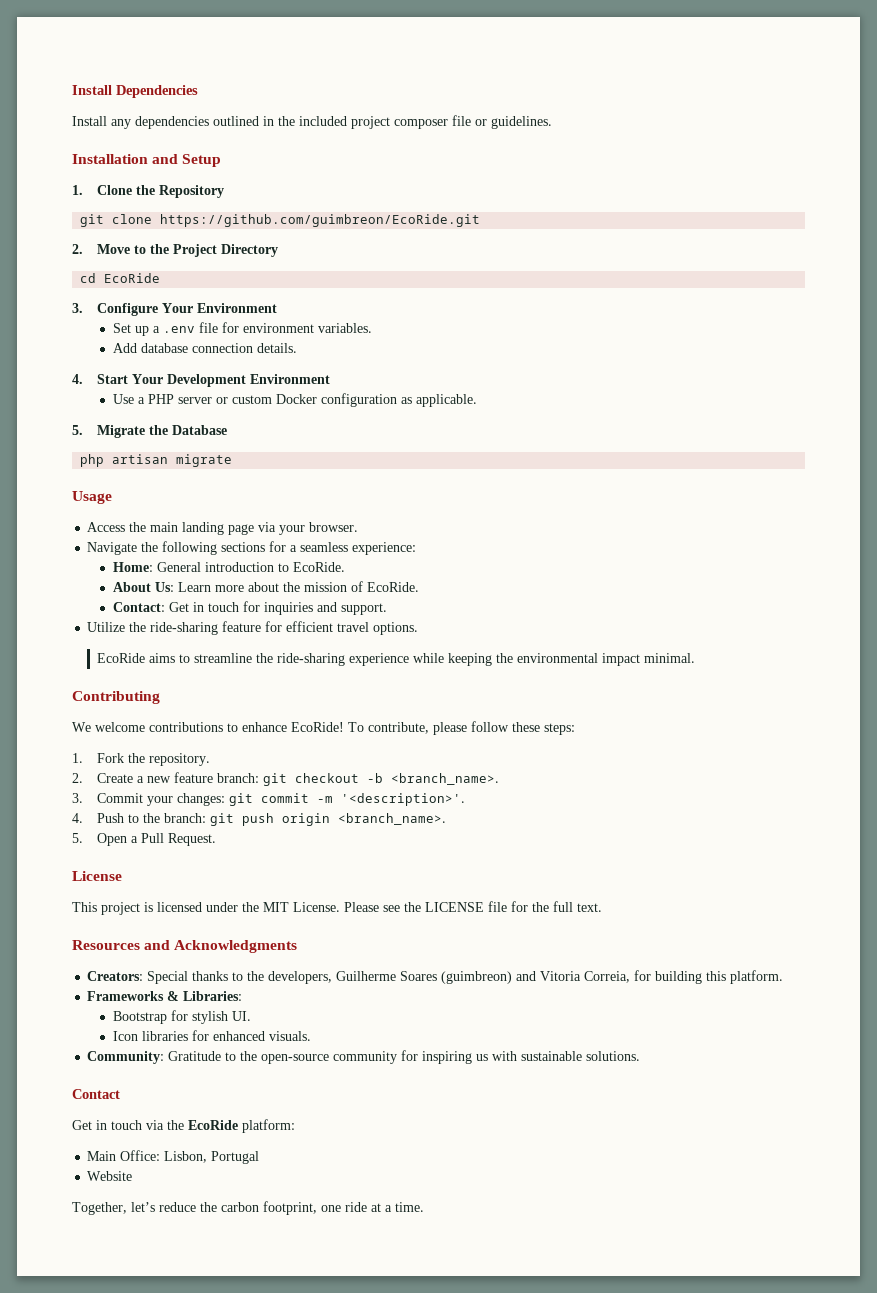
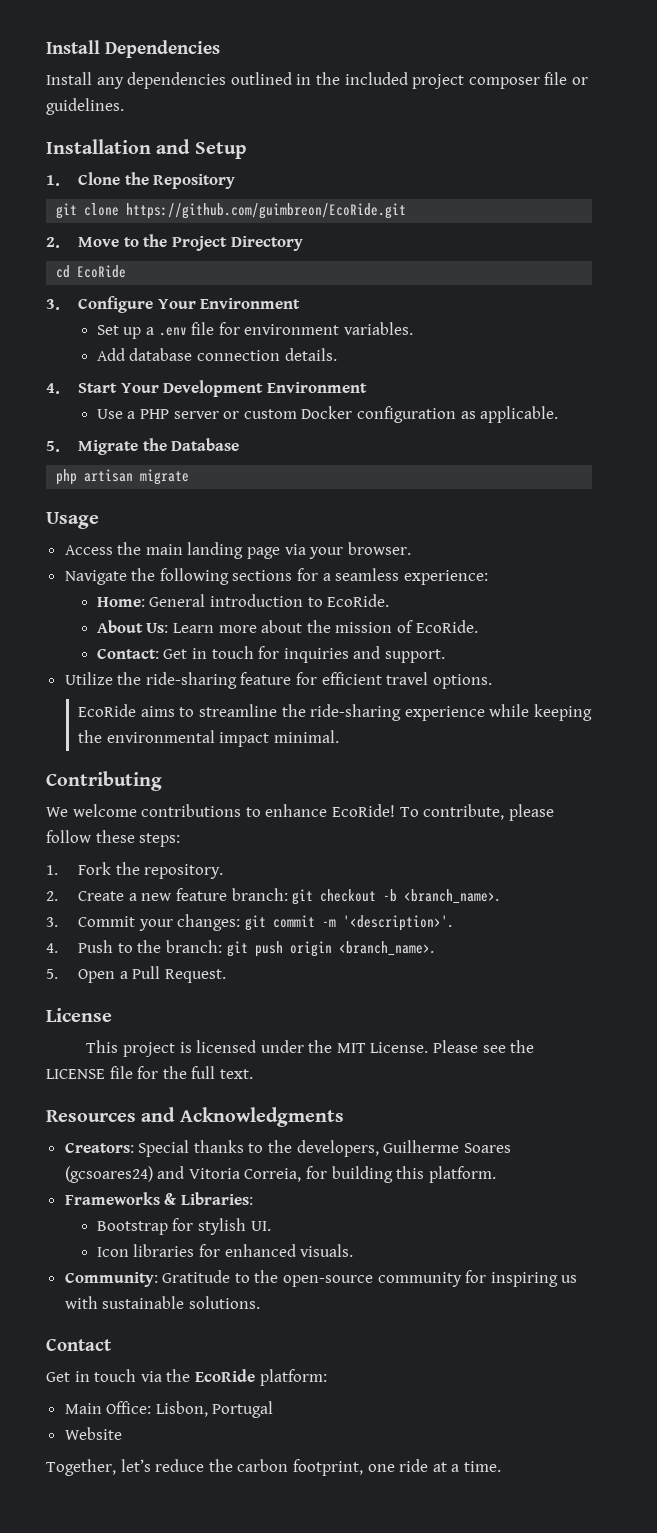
- Creators: Special thanks to the developers, Guilherme Soares (guimbreon) and Vitoria Correia, for building this platform.
+ Creators: Special thanks to the developers, Guilherme Soares (gcsoares24) and Vitoria Correia, for building this platform.

